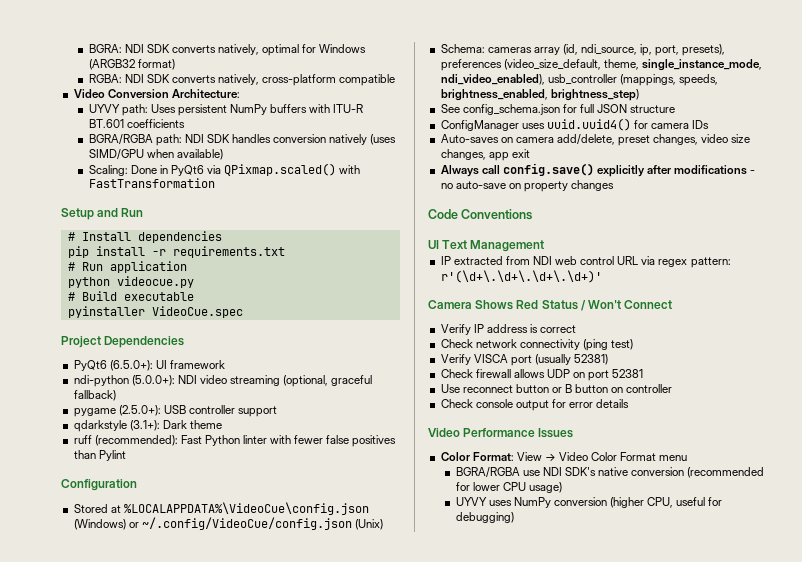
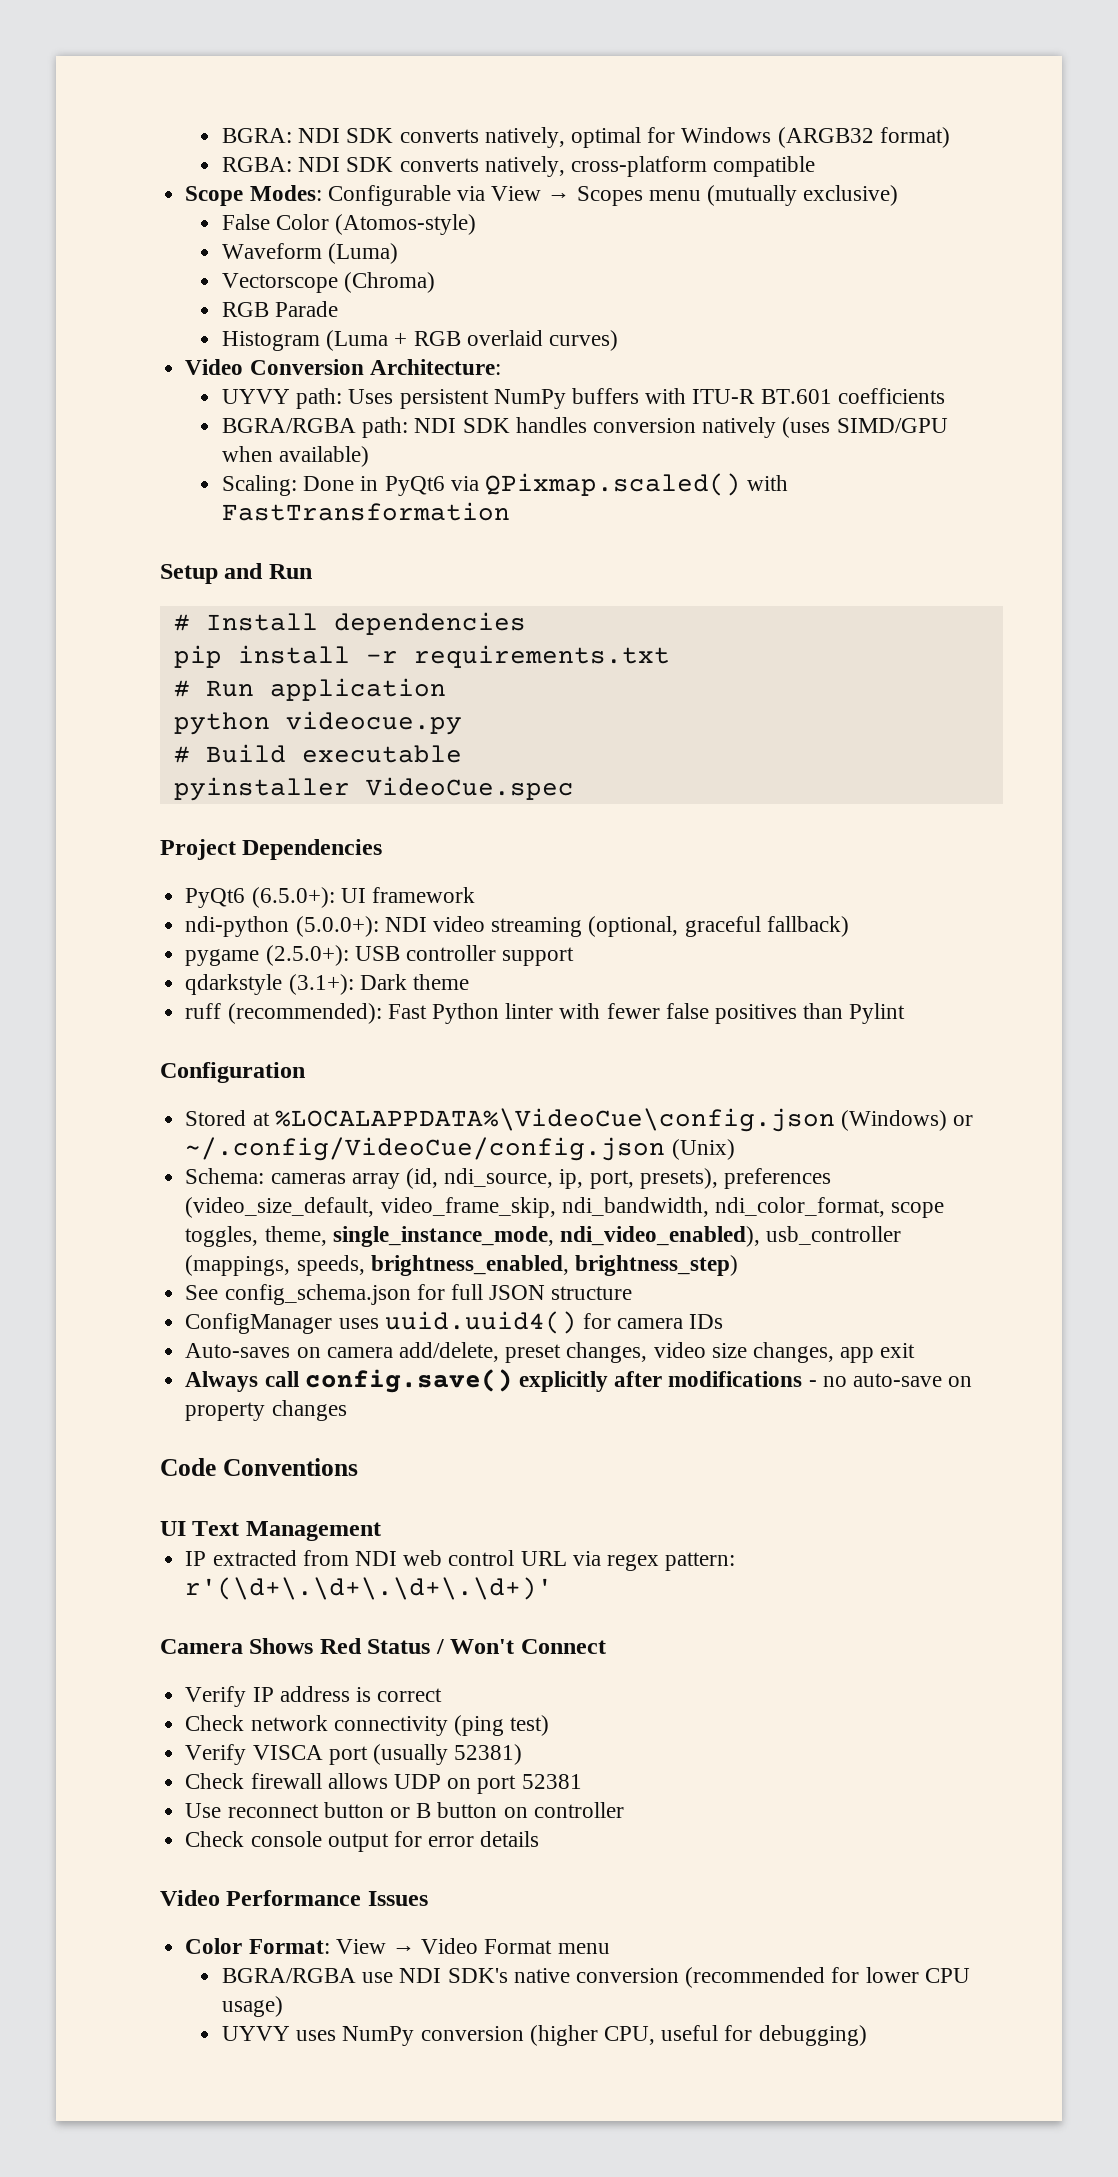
+ Scope Modes: Configurable via View → Scopes menu (mutually exclusive)
+ False Color (Atomos-style)
+ Waveform (Luma)
+ Vectorscope (Chroma)
+ RGB Parade
+ Histogram (Luma + RGB overlaid curves)
- Schema: cameras array (id, ndi_source, ip, port, presets), preferences (video_size_default, theme, single_instance_mode, ndi_video_enabled), usb_controller (mappings, speeds, brightness_enabled, brightness_step)
+ Schema: cameras array (id, ndi_source, ip, port, presets), preferences (video_size_default, video_frame_skip, ndi_bandwidth, ndi_color_format, scope toggles, theme, single_instance_mode, ndi_video_enabled), usb_controller (mappings, speeds, brightness_enabled, brightness_step)
- Color Format: View → Video Color Format menu
+ Color Format: View → Video Format menu

